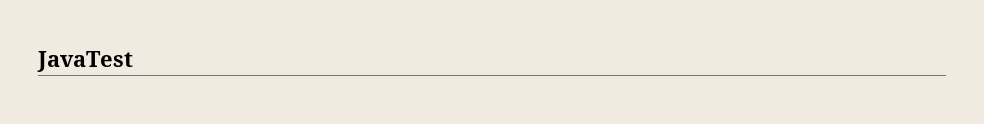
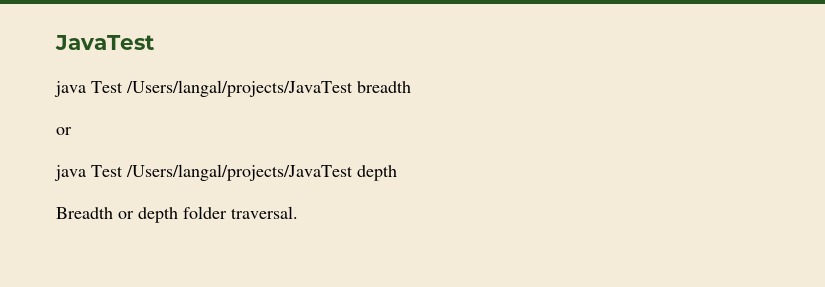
+ java Test /Users/langal/projects/JavaTest breadth
+ or
+ java Test /Users/langal/projects/JavaTest depth
+ Breadth or depth folder traversal.

